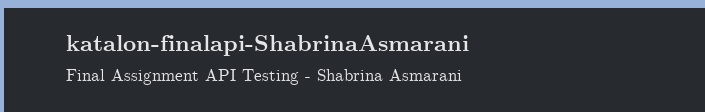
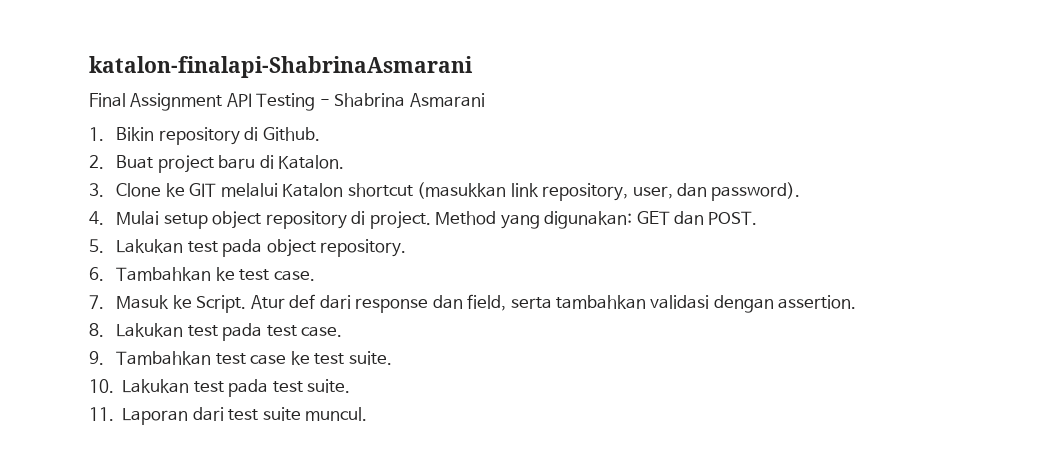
+ 1. Bikin repository di Github.
+ 2. Buat project baru di Katalon.
+ 3. Clone ke GIT melalui Katalon shortcut (masukkan link repository, user, dan password).
+ 4. Mulai setup object repository di project. Method yang digunakan: GET dan POST.
+ 5. Lakukan test pada object repository.
+ 6. Tambahkan ke test case.
+ 7. Masuk ke Script. Atur def dari response dan field, serta tambahkan validasi dengan assertion.
+ 8. Lakukan test pada test case.
+ 9. Tambahkan test case ke test suite.
+ 10. Lakukan test pada test suite.
+ 11. Laporan dari test suite muncul.

